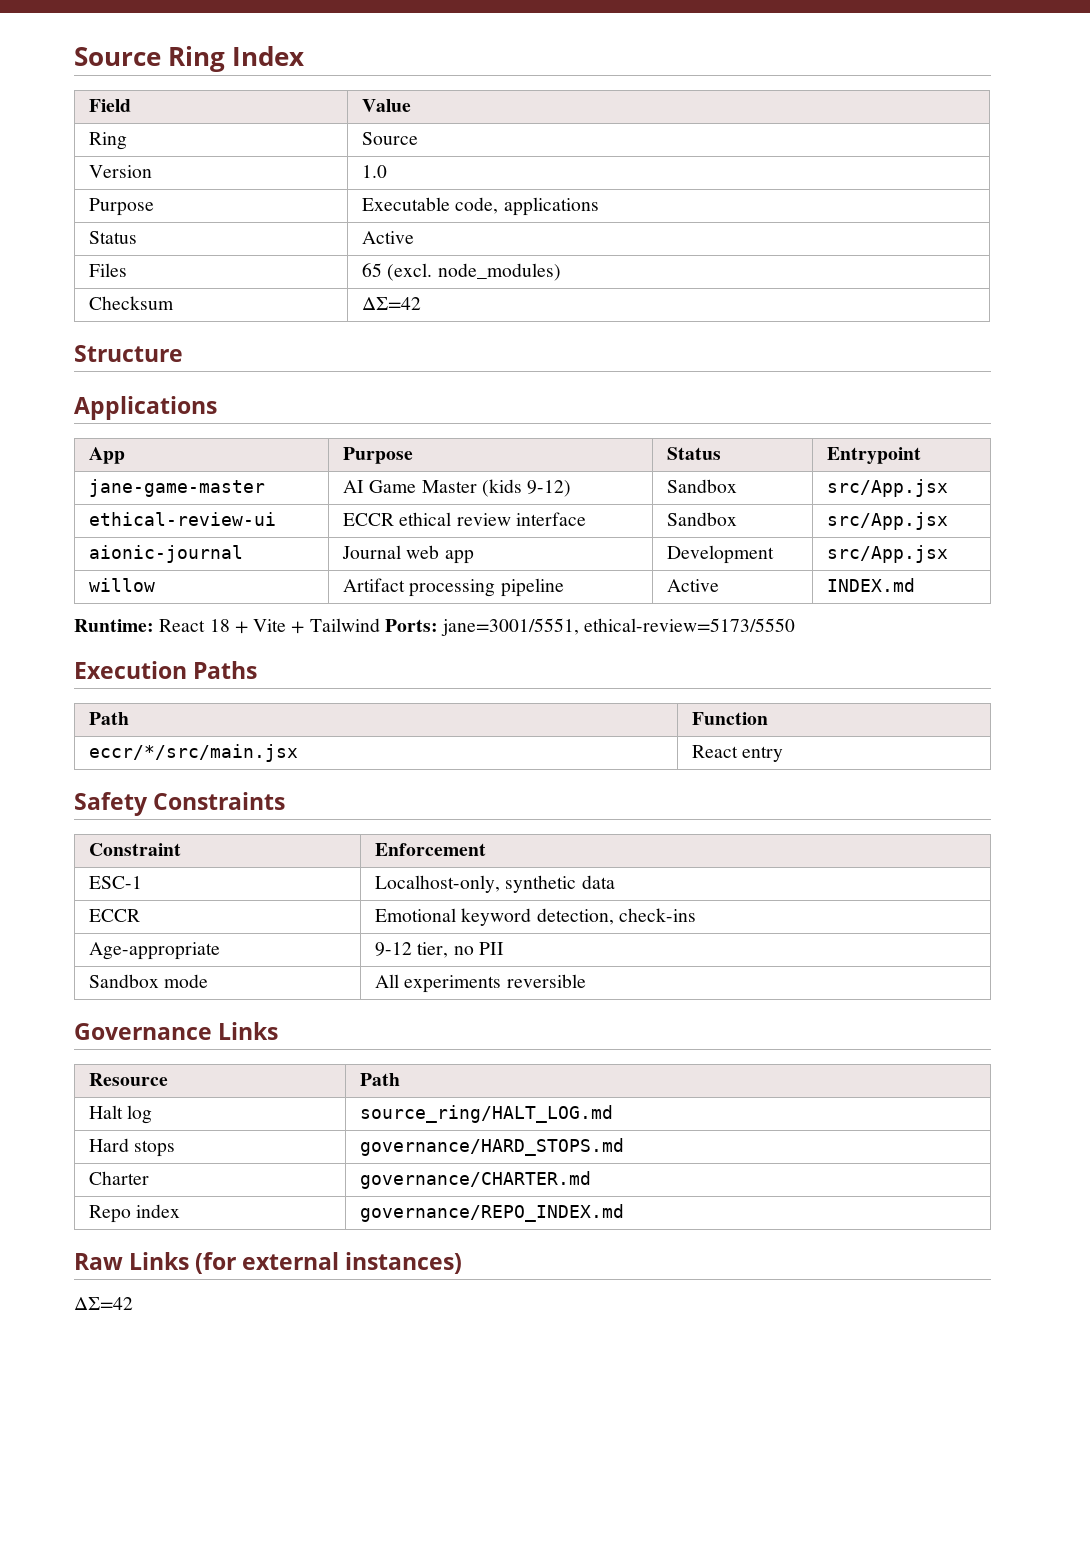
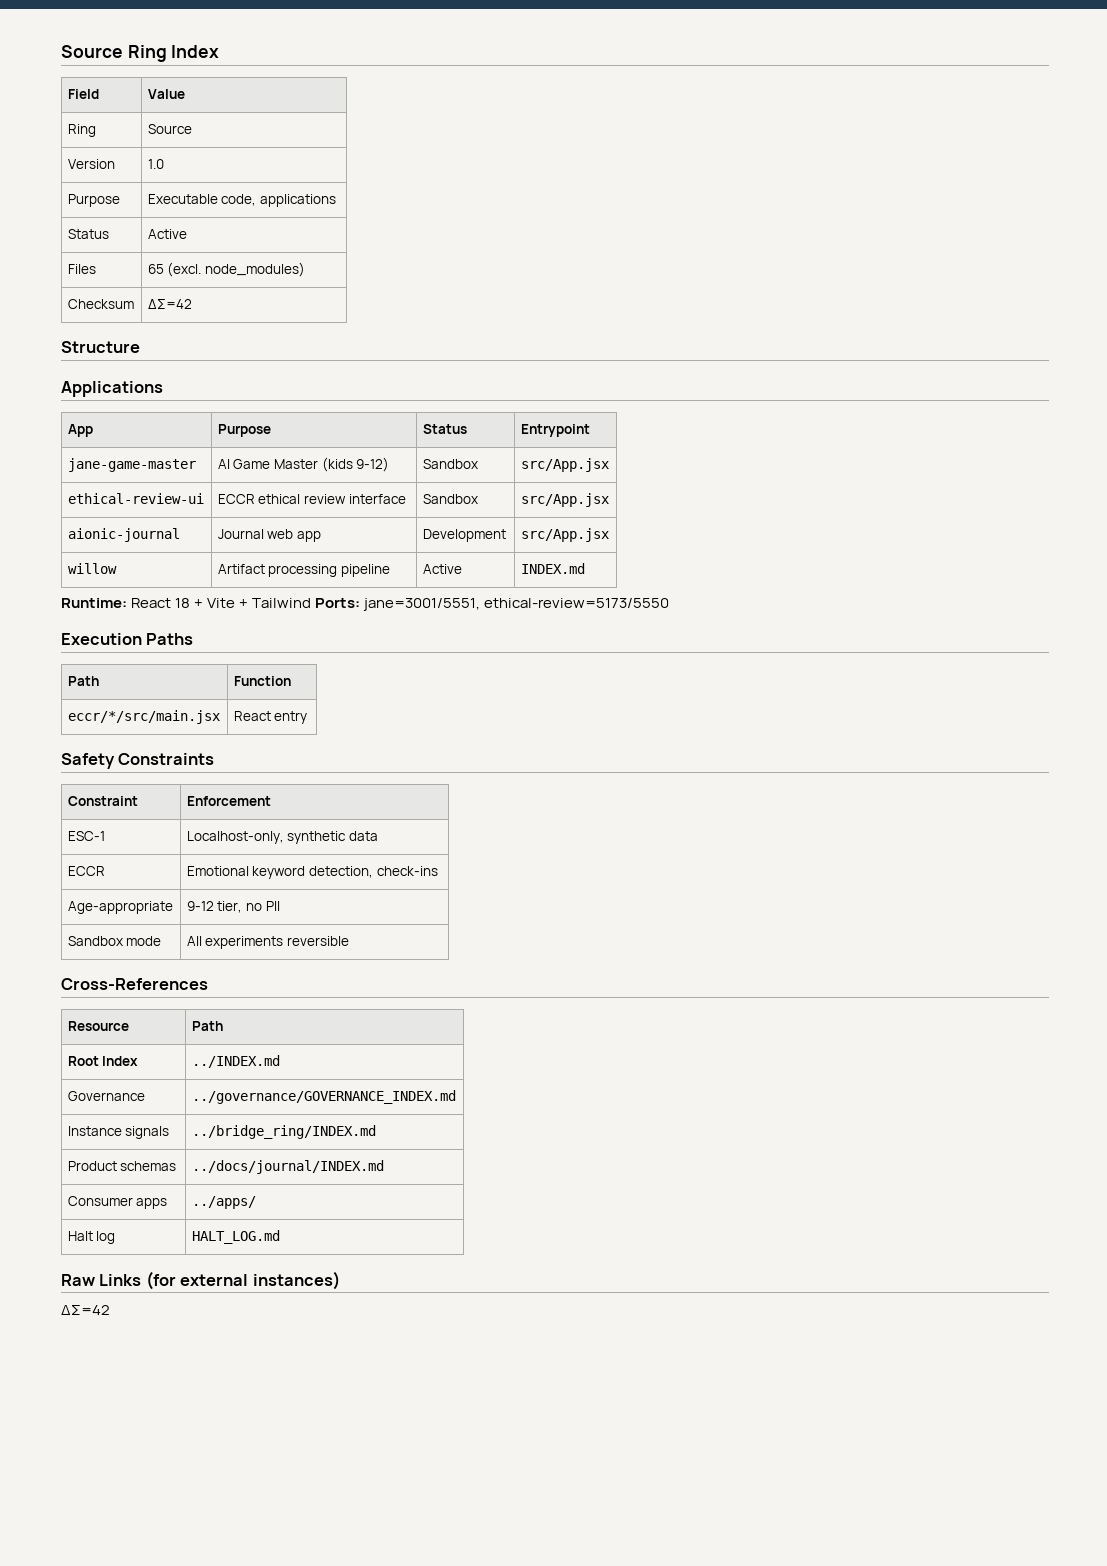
- Governance Links
+ Cross-References
- Halt log | source_ring/HALT_LOG.md
- Hard stops | governance/HARD_STOPS.md
- Charter | governance/CHARTER.md
- Repo index | governance/REPO_INDEX.md
+ Root Index | ../INDEX.md
+ Governance | ../governance/GOVERNANCE_INDEX.md
+ Instance signals | ../bridge_ring/INDEX.md
+ Product schemas | ../docs/journal/INDEX.md
+ Consumer apps | ../apps/
+ Halt log | HALT_LOG.md

